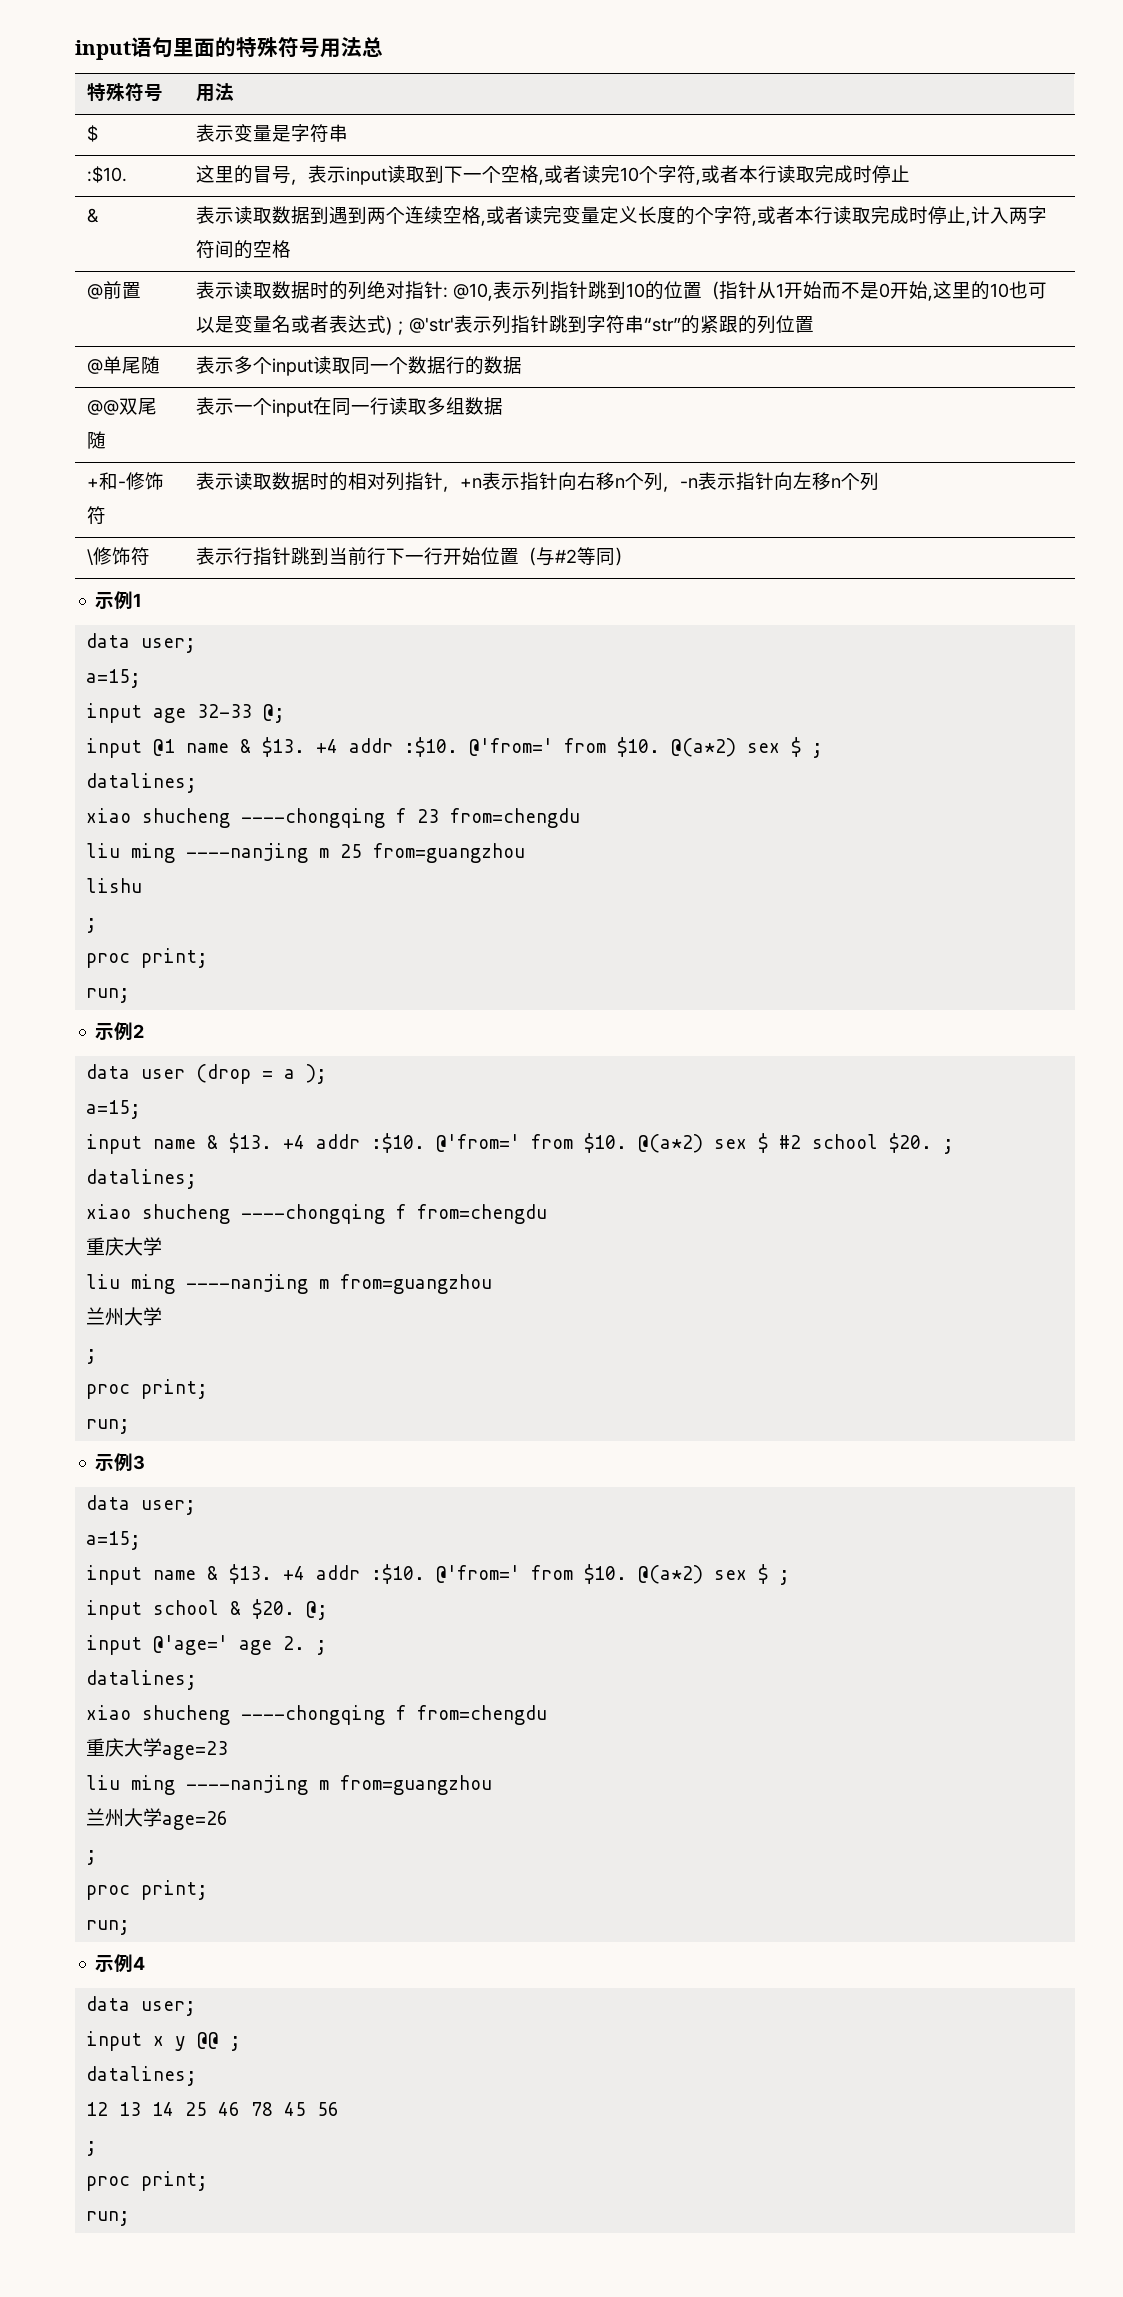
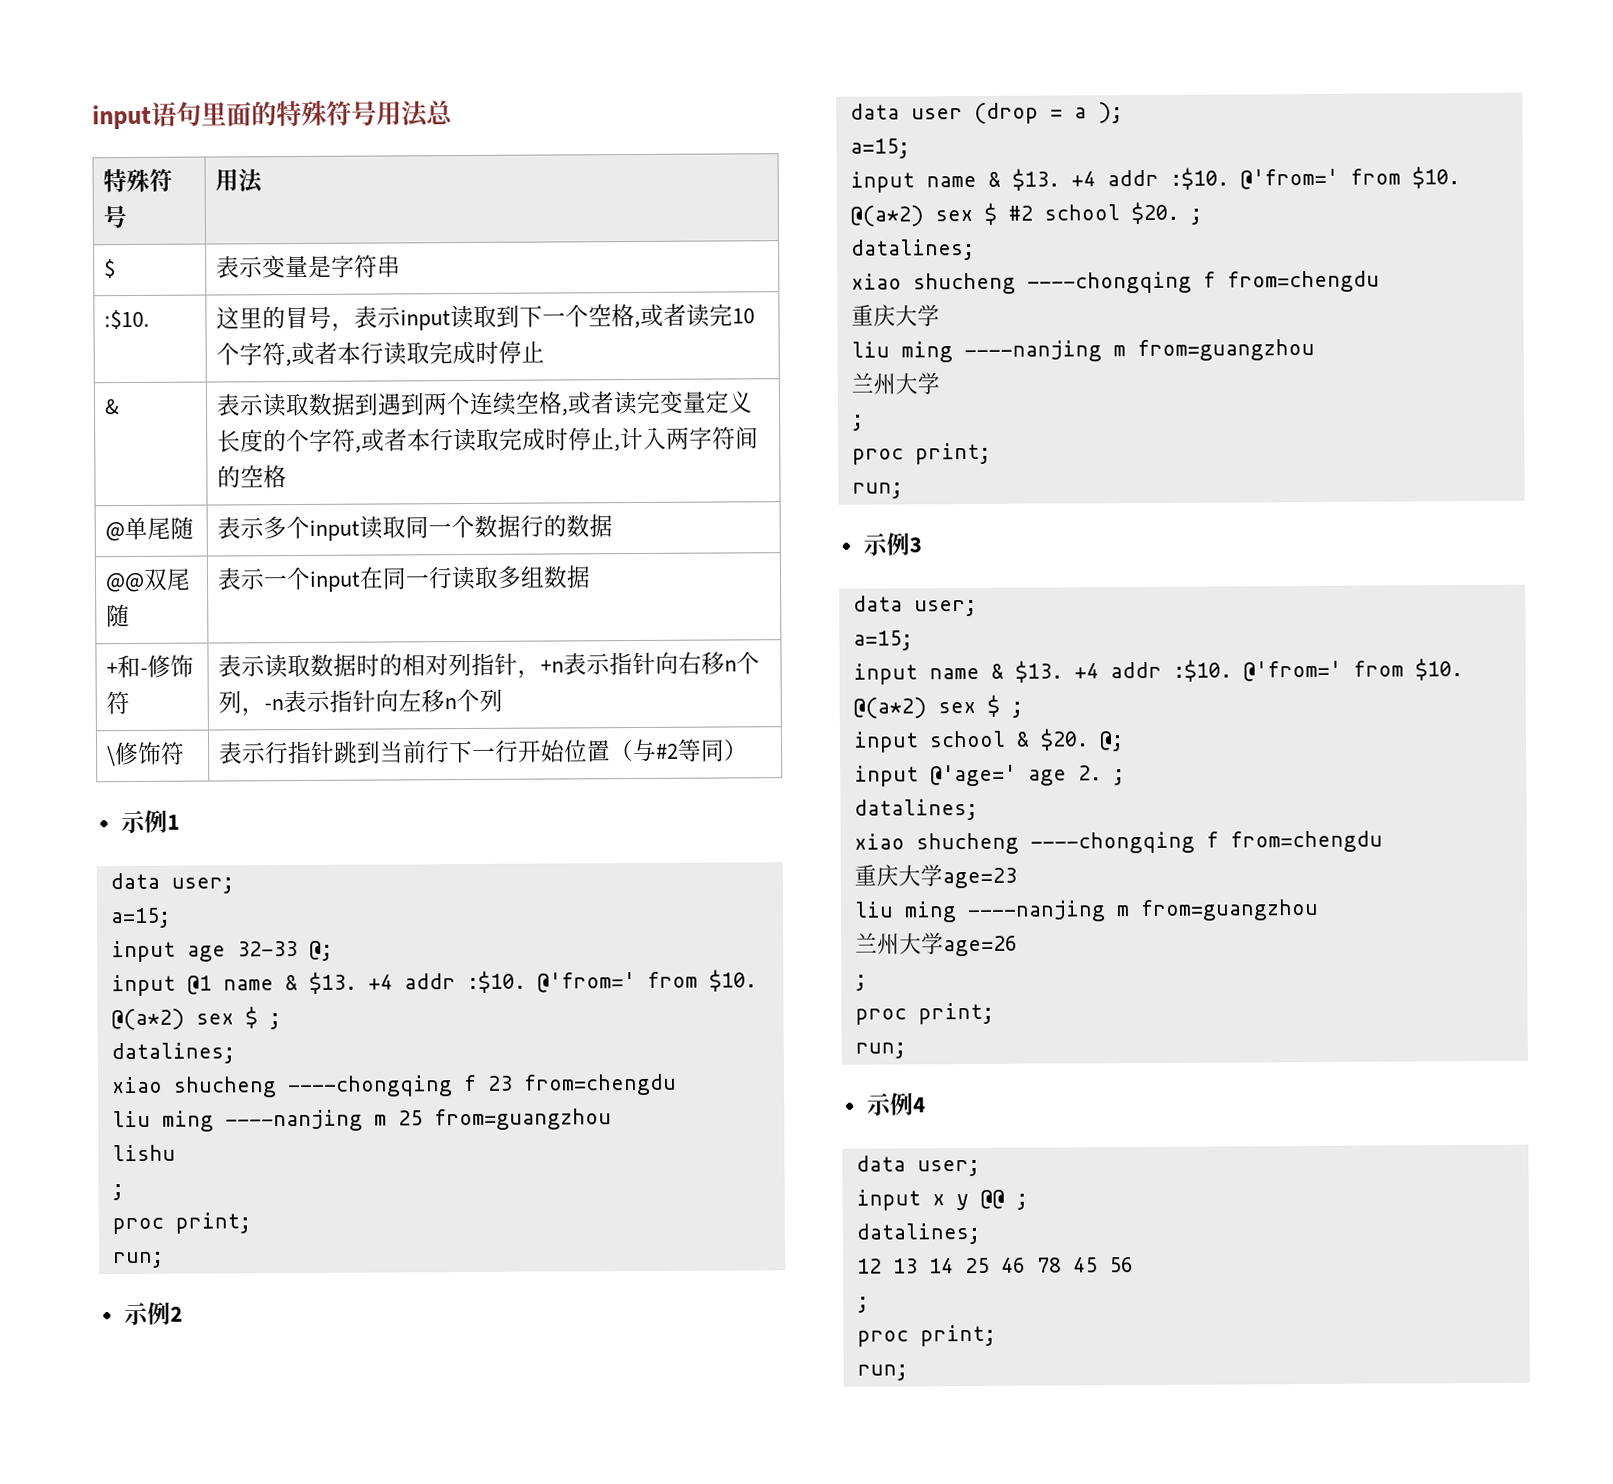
- @前置 | 表示读取数据时的列绝对指针: @10,表示列指针跳到10的位置（指针从1开始而不是0开始,这里的10也可以是变量名或者表达式)；@'str'表示列指针跳到字符串“str”的紧跟的列位置

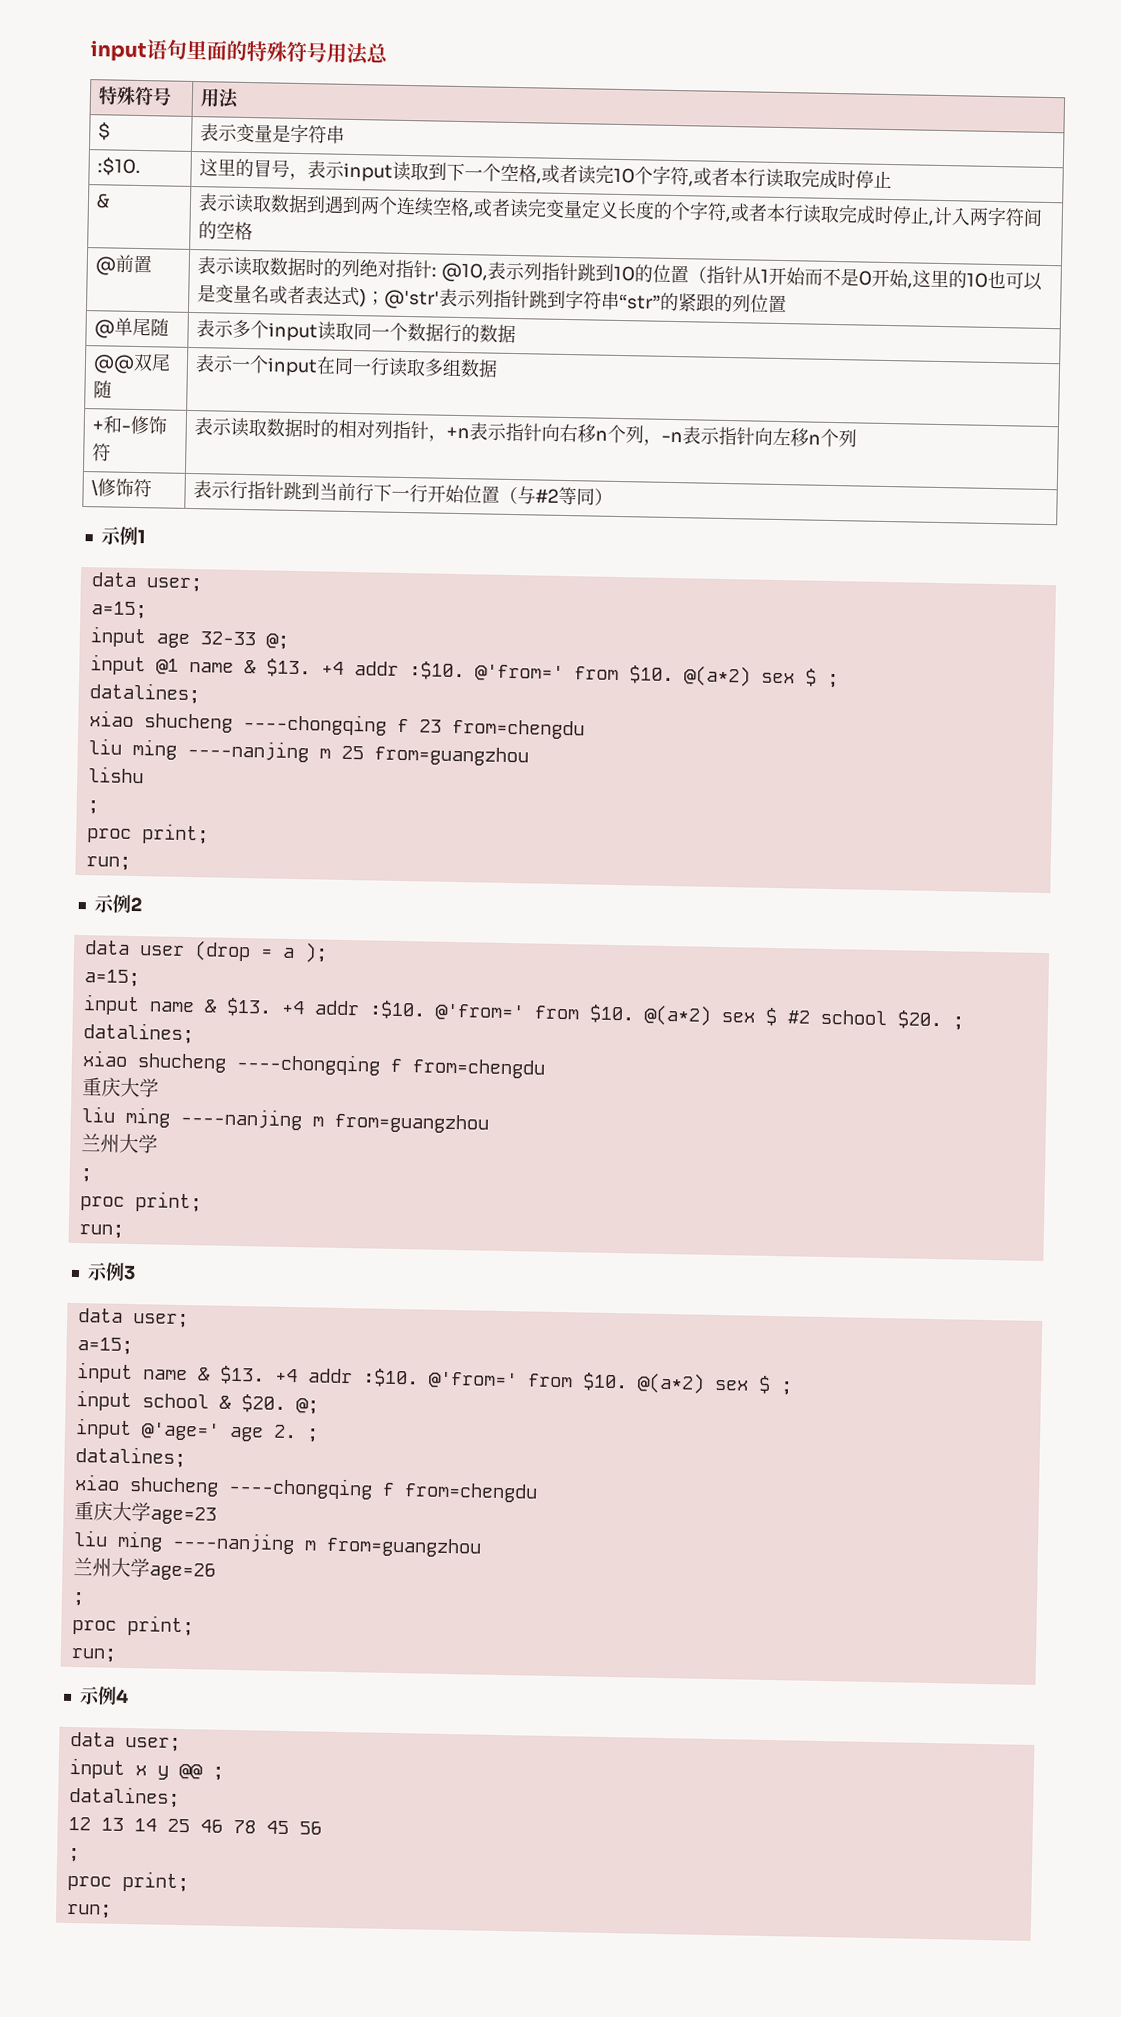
+ @前置 | 表示读取数据时的列绝对指针: @10,表示列指针跳到10的位置（指针从1开始而不是0开始,这里的10也可以是变量名或者表达式)；@'str'表示列指针跳到字符串“str”的紧跟的列位置

